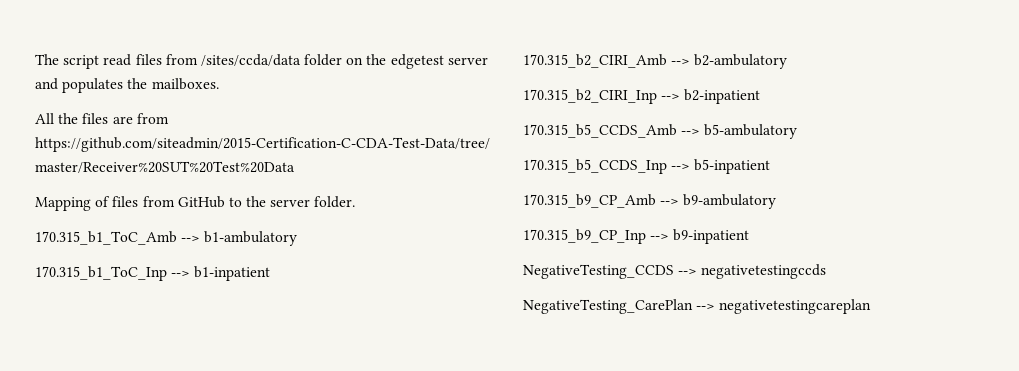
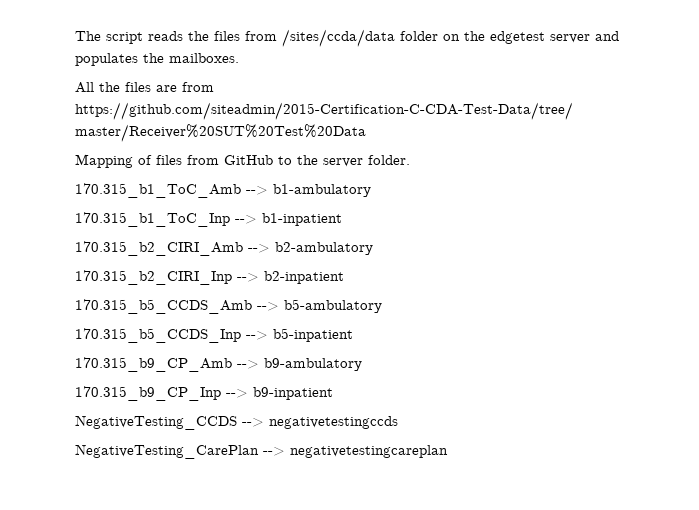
- The script read files from /sites/ccda/data folder on the edgetest server and populates the mailboxes.
+ The script reads the files from /sites/ccda/data folder on the edgetest server and populates the mailboxes.

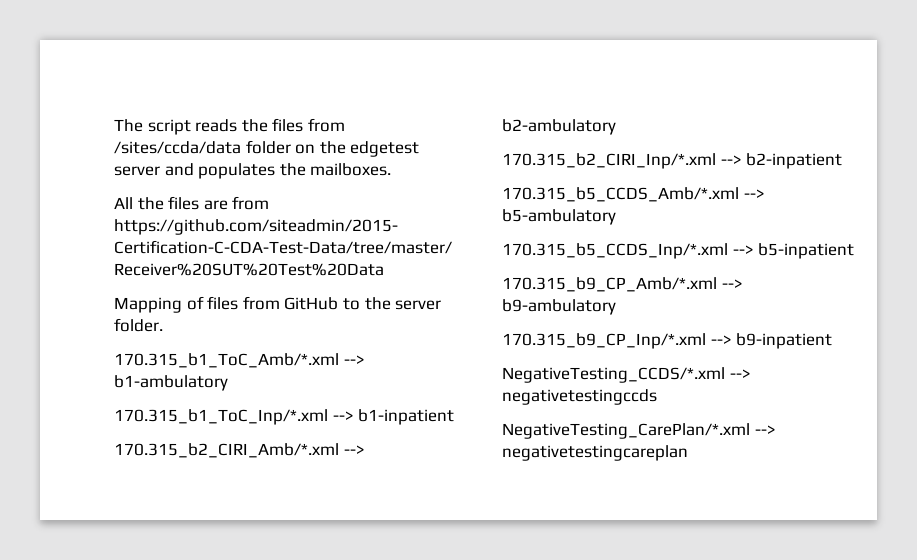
- 170.315_b1_ToC_Amb --> b1-ambulatory
+ 170.315_b1_ToC_Amb/*.xml --> b1-ambulatory
- 170.315_b1_ToC_Inp --> b1-inpatient
+ 170.315_b1_ToC_Inp/*.xml --> b1-inpatient
- 170.315_b2_CIRI_Amb --> b2-ambulatory
+ 170.315_b2_CIRI_Amb/*.xml --> b2-ambulatory
- 170.315_b2_CIRI_Inp --> b2-inpatient
+ 170.315_b2_CIRI_Inp/*.xml --> b2-inpatient
- 170.315_b5_CCDS_Amb --> b5-ambulatory
+ 170.315_b5_CCDS_Amb/*.xml --> b5-ambulatory
- 170.315_b5_CCDS_Inp --> b5-inpatient
+ 170.315_b5_CCDS_Inp/*.xml --> b5-inpatient
- 170.315_b9_CP_Amb --> b9-ambulatory
+ 170.315_b9_CP_Amb/*.xml --> b9-ambulatory
- 170.315_b9_CP_Inp --> b9-inpatient
+ 170.315_b9_CP_Inp/*.xml --> b9-inpatient
- NegativeTesting_CCDS --> negativetestingccds
+ NegativeTesting_CCDS/*.xml --> negativetestingccds
- NegativeTesting_CarePlan --> negativetestingcareplan
+ NegativeTesting_CarePlan/*.xml --> negativetestingcareplan

